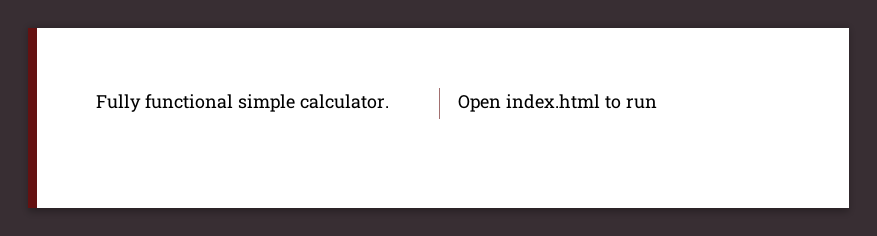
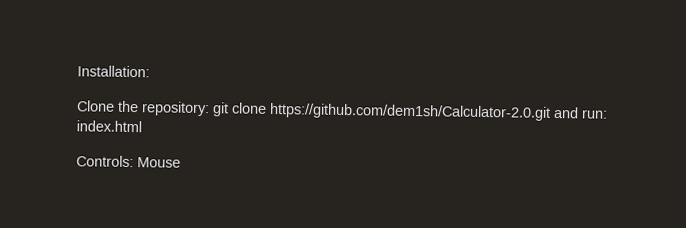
- Fully functional simple calculator. Open index.html to run
+ Installation:
+ Clone the repository: git clone https://github.com/dem1sh/Calculator-2.0.git and run: index.html
+ Controls: Mouse

